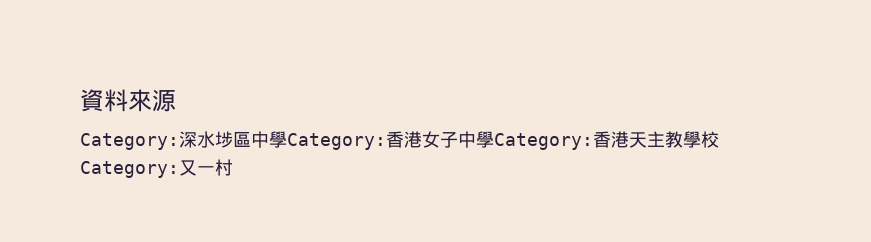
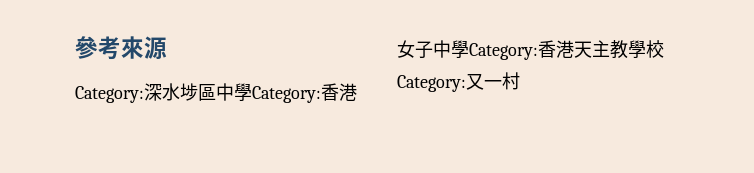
- 資料來源
+ 參考來源

